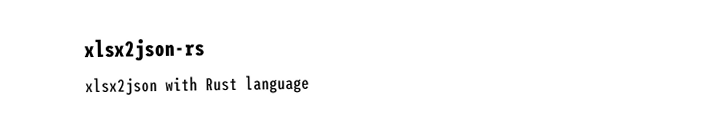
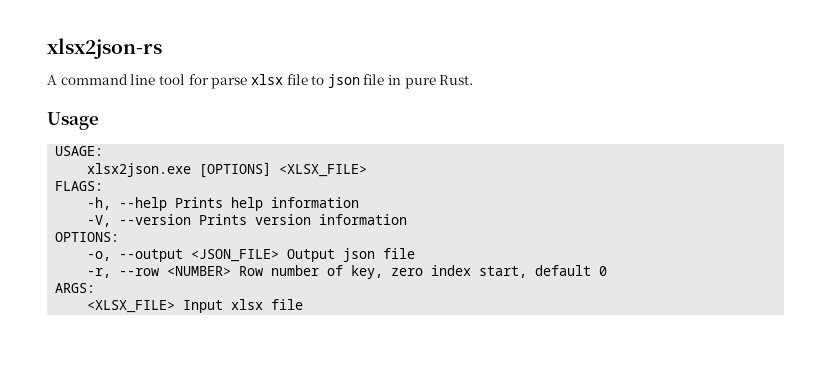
- xlsx2json with Rust language
+ A command line tool for parse xlsx file to json file in pure Rust.
+ Usage
+ USAGE:
+ xlsx2json.exe [OPTIONS] <XLSX_FILE>
+ FLAGS:
+ -h, --help Prints help information
+ -V, --version Prints version information
+ OPTIONS:
+ -o, --output <JSON_FILE> Output json file
+ -r, --row <NUMBER> Row number of key, zero index start, default 0
+ ARGS:
+ <XLSX_FILE> Input xlsx file

